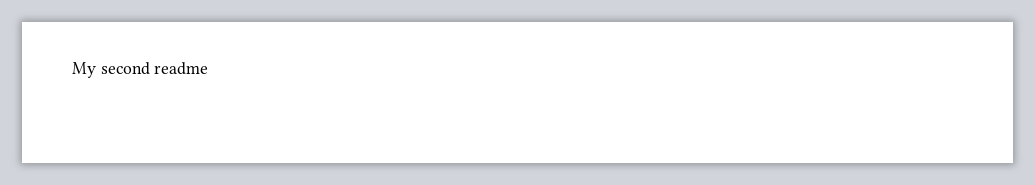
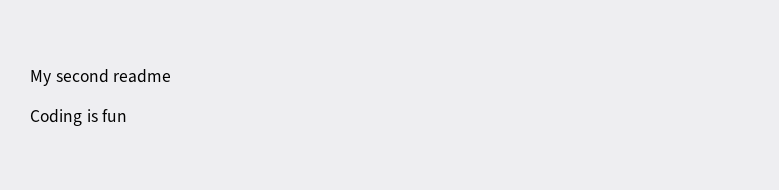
+ Coding is fun

